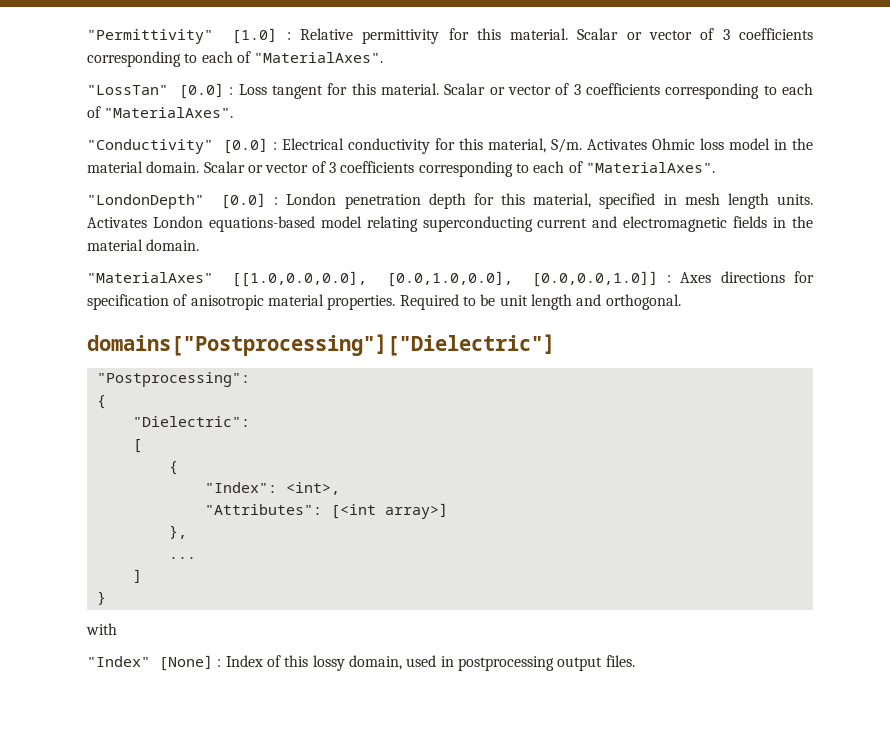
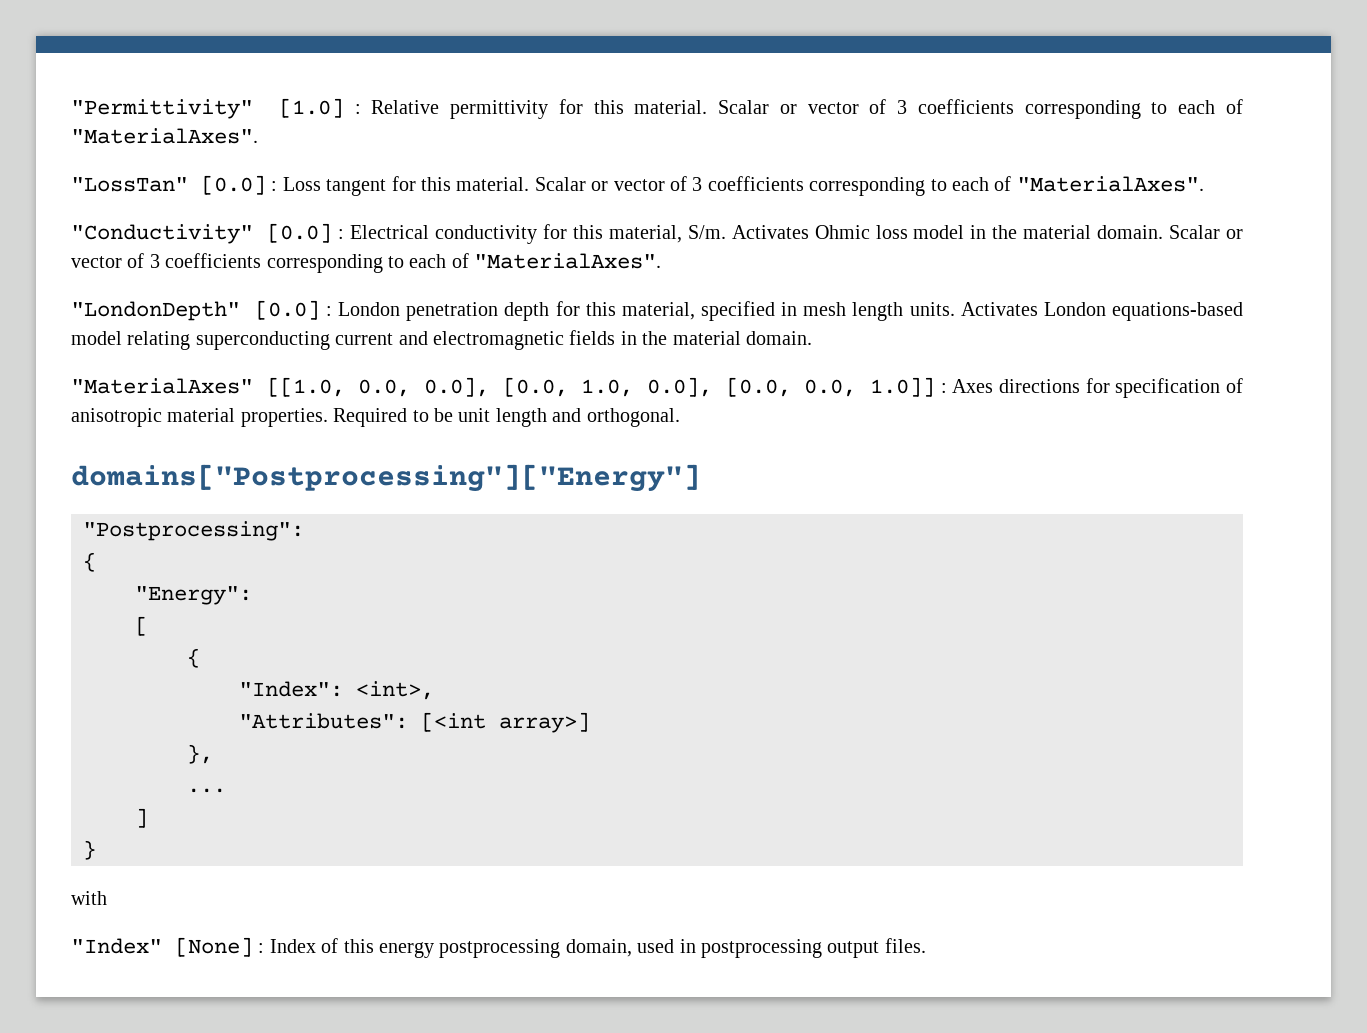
- "MaterialAxes" [[1.0,0.0,0.0], [0.0,1.0,0.0], [0.0,0.0,1.0]] : Axes directions for specification of anisotropic material properties.
+ "MaterialAxes" [[1.0, 0.0, 0.0], [0.0, 1.0, 0.0], [0.0, 0.0, 1.0]] : Axes directions for specification of anisotropic material properties.
- domains["Postprocessing"]["Dielectric"]
+ domains["Postprocessing"]["Energy"]
- "Dielectric":
+ "Energy":
- "Index" [None] : Index of this lossy domain, used in postprocessing output files.
+ "Index" [None] : Index of this energy postprocessing domain, used in postprocessing output files.

